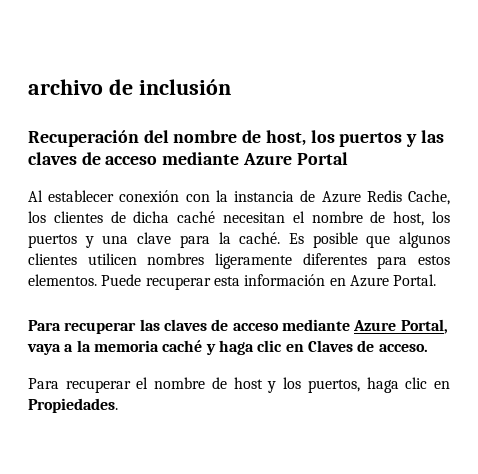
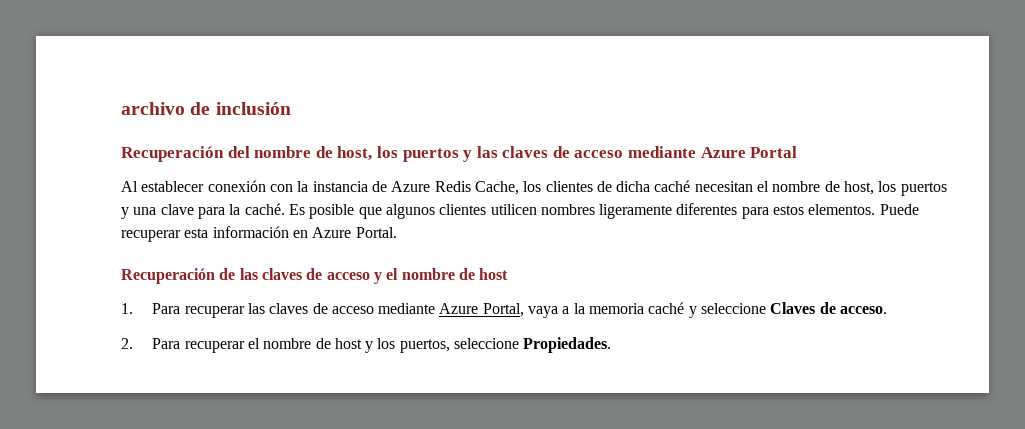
- Para recuperar las claves de acceso mediante Azure Portal, vaya a la memoria caché y haga clic en Claves de acceso.
+ Recuperación de las claves de acceso y el nombre de host
+ 1. Para recuperar las claves de acceso mediante Azure Portal, vaya a la memoria caché y seleccione Claves de acceso.
- Para recuperar el nombre de host y los puertos, haga clic en Propiedades.
+ 2. Para recuperar el nombre de host y los puertos, seleccione Propiedades.

